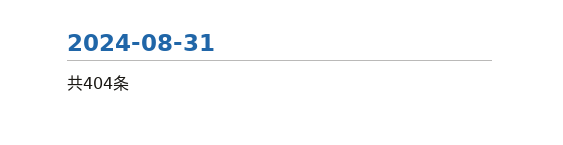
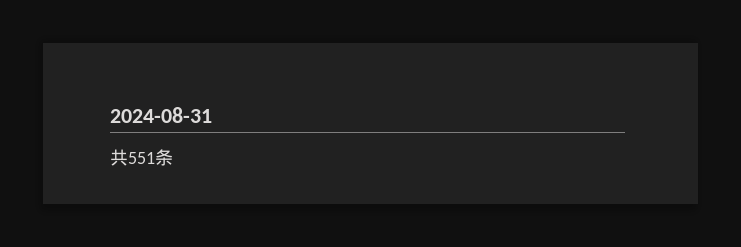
- 共404条
+ 共551条

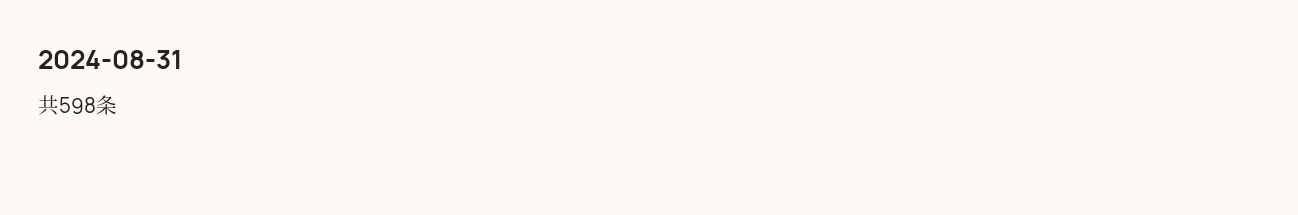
- 共551条
+ 共598条

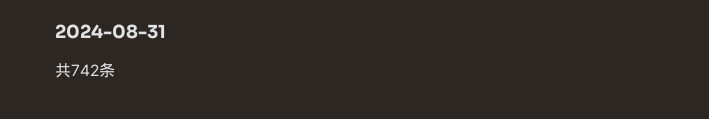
- 共598条
+ 共742条

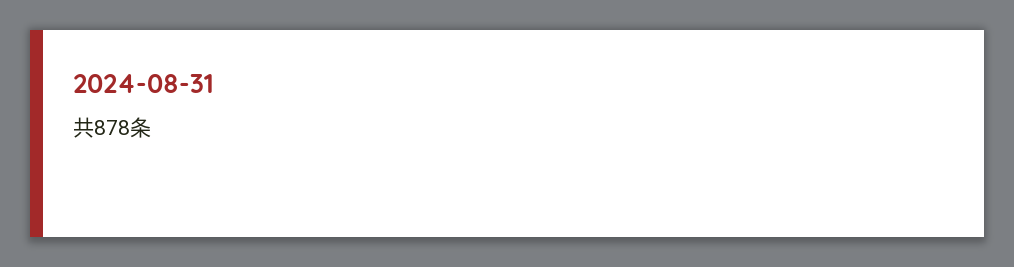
- 共742条
+ 共878条

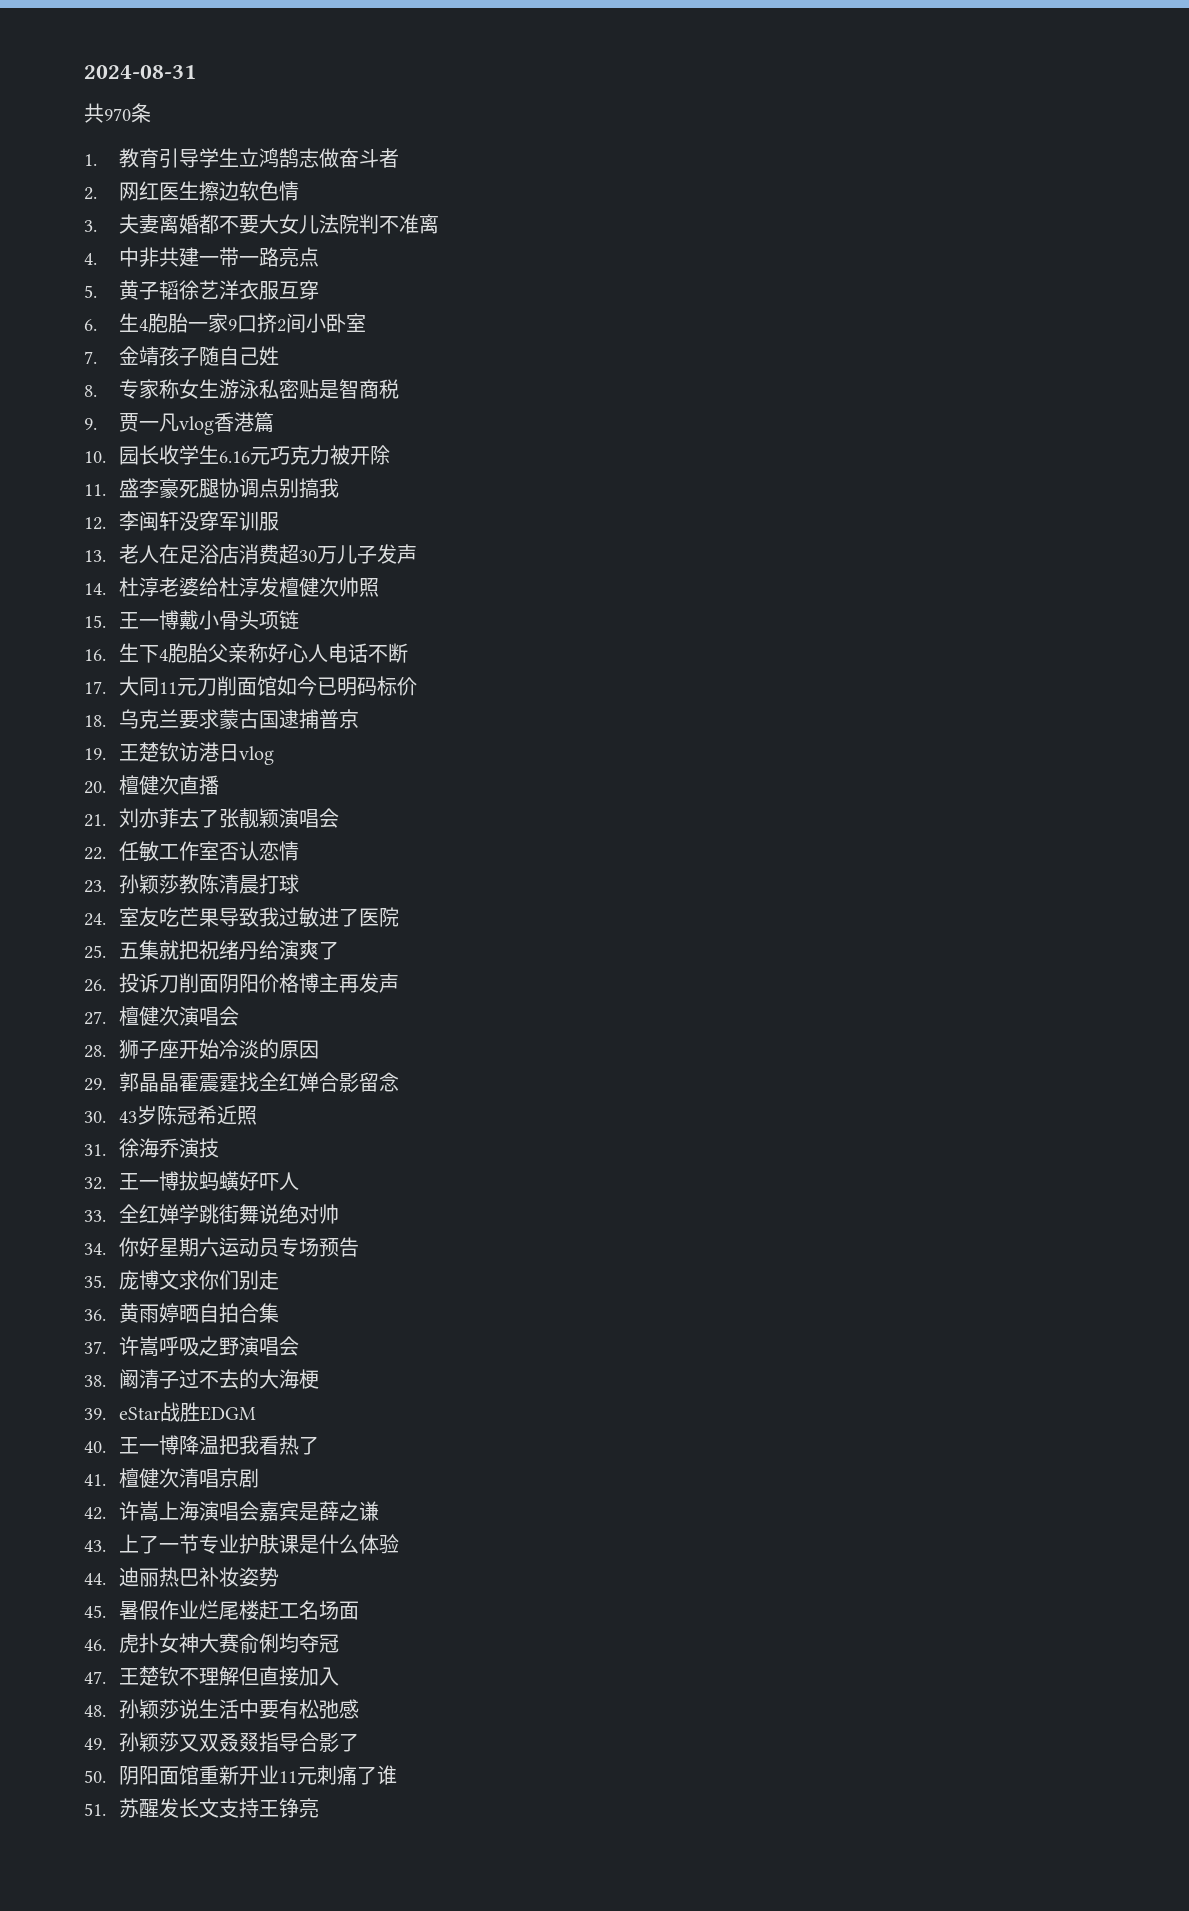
- 共878条
+ 共970条
+ 1.教育引导学生立鸿鹄志做奋斗者
+ 2.网红医生擦边软色情
+ 3.夫妻离婚都不要大女儿法院判不准离
+ 4.中非共建一带一路亮点
+ 5.黄子韬徐艺洋衣服互穿
+ 6.生4胞胎一家9口挤2间小卧室
+ 7.金靖孩子随自己姓
+ 8.专家称女生游泳私密贴是智商税
+ 9.贾一凡vlog香港篇
+ 10.园长收学生6.16元巧克力被开除
+ 11.盛李豪死腿协调点别搞我
+ 12.李闽轩没穿军训服
+ 13.老人在足浴店消费超30万儿子发声
+ 14.杜淳老婆给杜淳发檀健次帅照
+ 15.王一博戴小骨头项链
+ 16.生下4胞胎父亲称好心人电话不断
+ 17.大同11元刀削面馆如今已明码标价
+ 18.乌克兰要求蒙古国逮捕普京
+ 19.王楚钦访港日vlog
+ 20.檀健次直播
+ 21.刘亦菲去了张靓颖演唱会
+ 22.任敏工作室否认恋情
+ 23.孙颖莎教陈清晨打球
+ 24.室友吃芒果导致我过敏进了医院
+ 25.五集就把祝绪丹给演爽了
+ 26.投诉刀削面阴阳价格博主再发声
+ 27.檀健次演唱会
+ 28.狮子座开始冷淡的原因
+ 29.郭晶晶霍震霆找全红婵合影留念
+ 30. 43岁陈冠希近照
+ 31.徐海乔演技
+ 32.王一博拔蚂蟥好吓人
+ 33.全红婵学跳街舞说绝对帅
+ 34.你好星期六运动员专场预告
+ 35.庞博文求你们别走
+ 36.黄雨婷晒自拍合集
+ 37.许嵩呼吸之野演唱会
+ 38.阚清子过不去的大海梗
+ 39. eStar战胜EDGM
+ 40.王一博降温把我看热了
+ 41.檀健次清唱京剧
+ 42.许嵩上海演唱会嘉宾是薛之谦
+ 43.上了一节专业护肤课是什么体验
+ 44.迪丽热巴补妆姿势
+ 45.暑假作业烂尾楼赶工名场面
+ 46.虎扑女神大赛俞俐均夺冠
+ 47.王楚钦不理解但直接加入
+ 48.孙颖莎说生活中要有松弛感
+ 49.孙颖莎又双叒叕指导合影了
+ 50.阴阳面馆重新开业11元刺痛了谁
+ 51.苏醒发长文支持王铮亮

